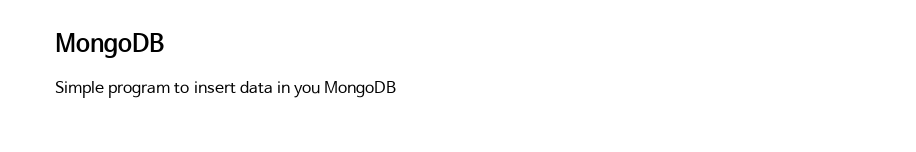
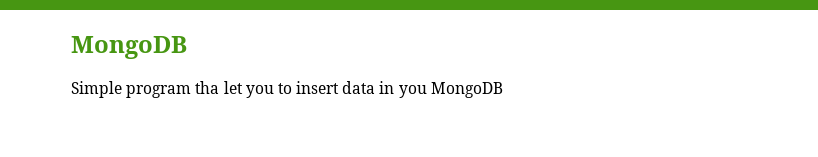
- Simple program to insert data in you MongoDB
+ Simple program tha let you to insert data in you MongoDB

